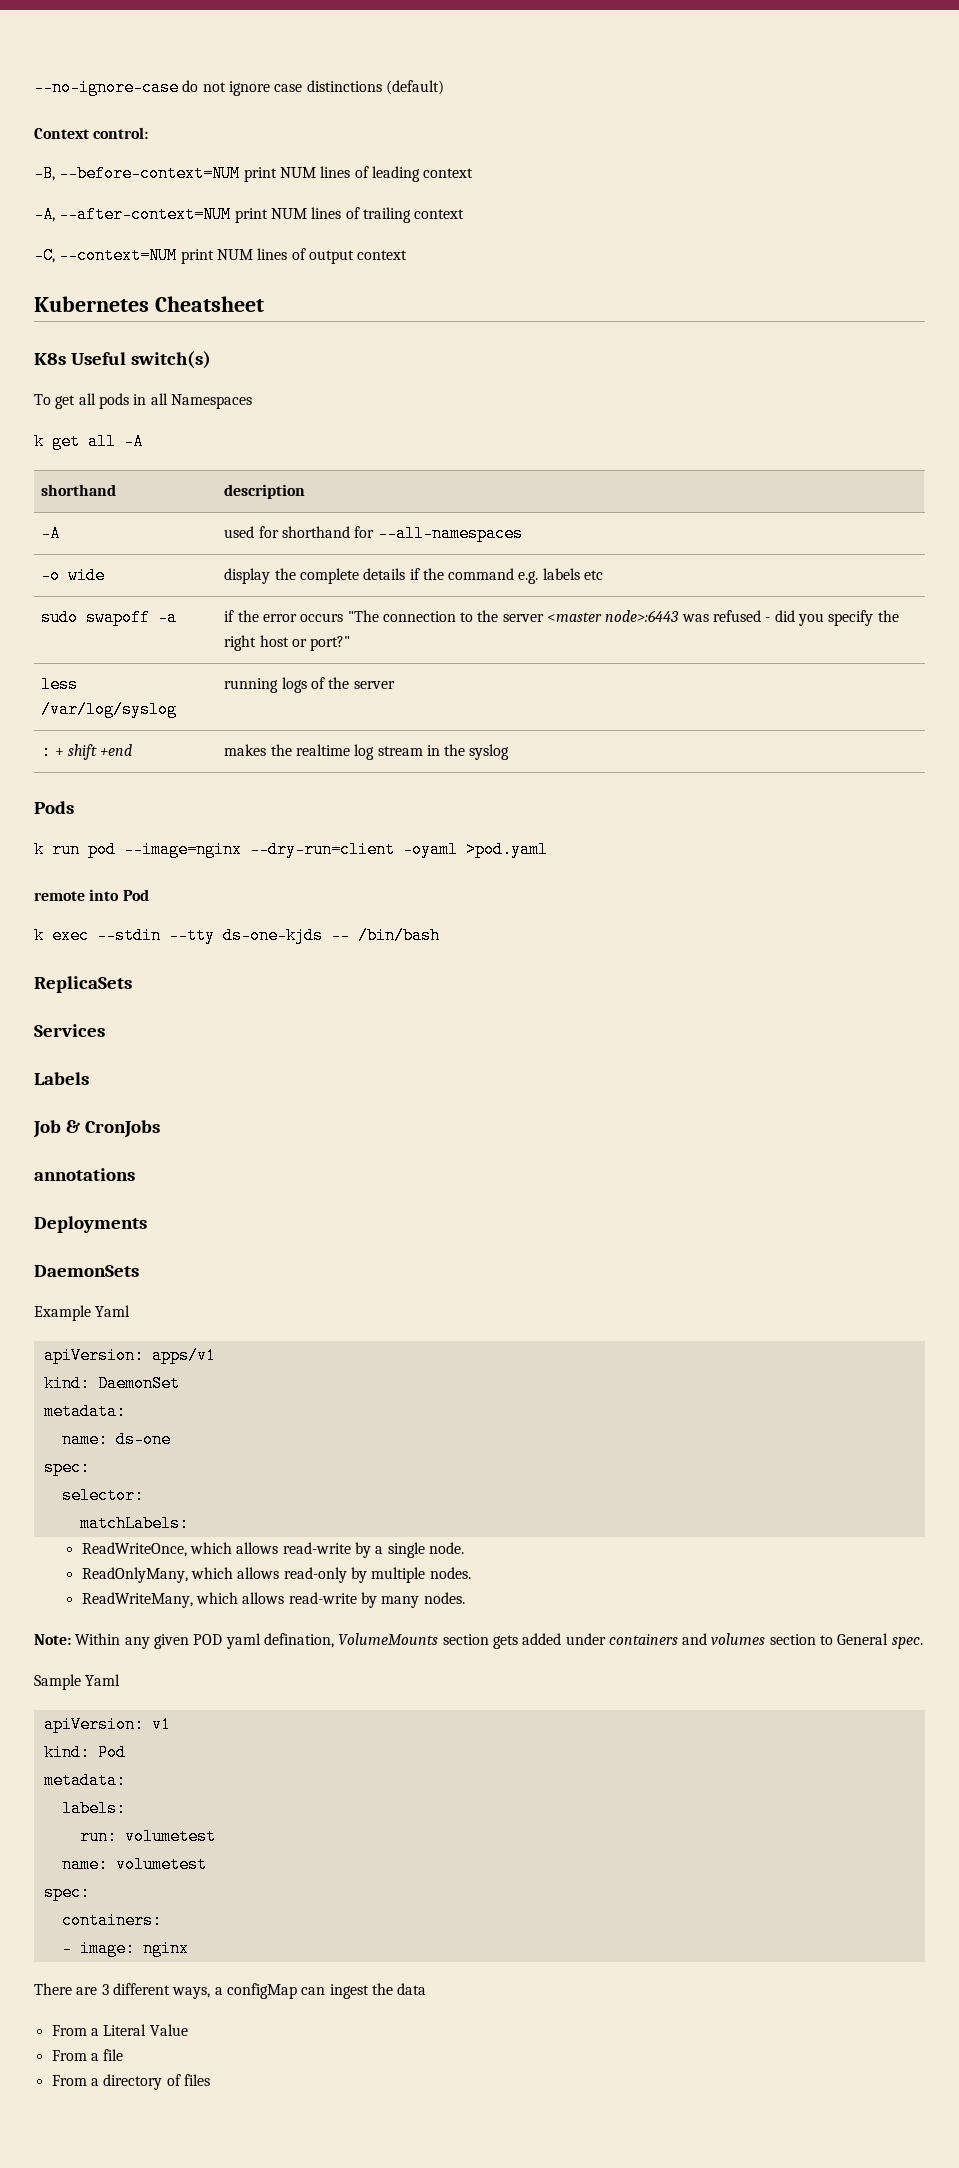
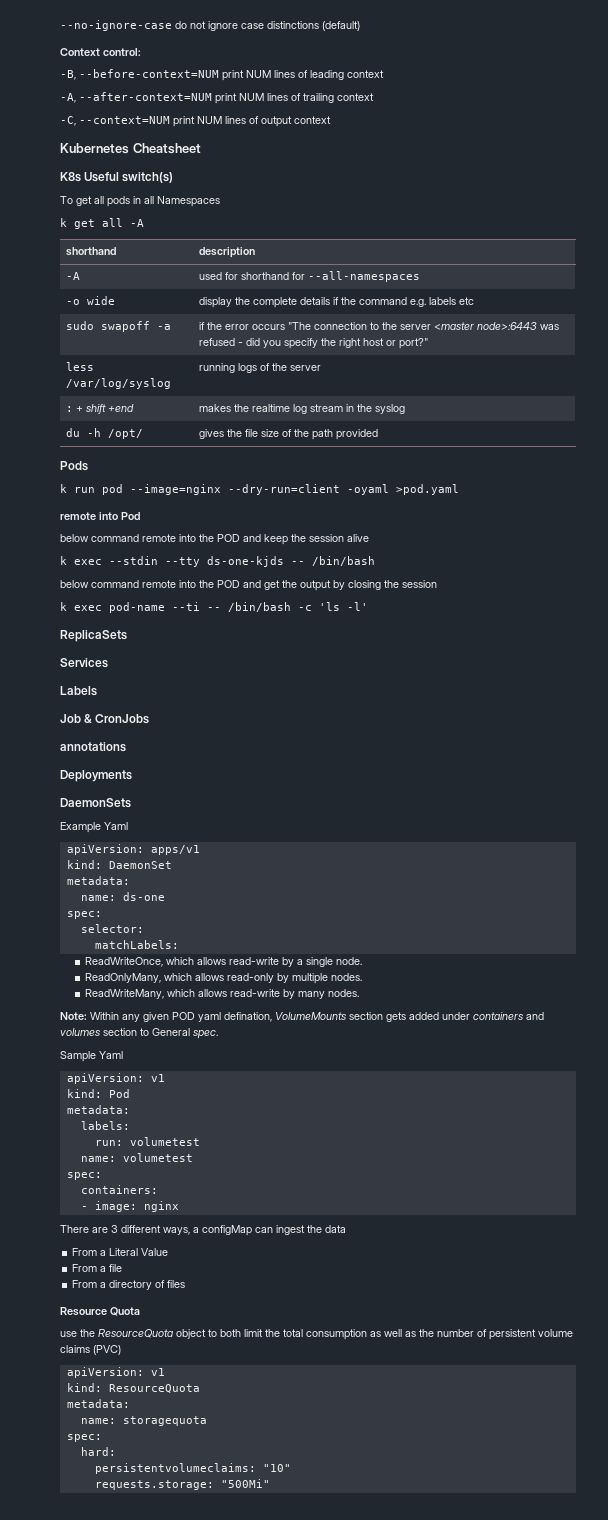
+ du -h /opt/ | gives the file size of the path provided
+ below command remote into the POD and keep the session alive
+ below command remote into the POD and get the output by closing the session
+ k exec pod-name --ti -- /bin/bash -c 'ls -l'
+ Resource Quota
+ use the ResourceQuota object to both limit the total consumption as well as the number of persistent volume claims (PVC)
+ apiVersion: v1
+ kind: ResourceQuota
+ metadata:
+ name: storagequota
+ spec:
+ hard:
+ persistentvolumeclaims: "10"
+ requests.storage: "500Mi"

